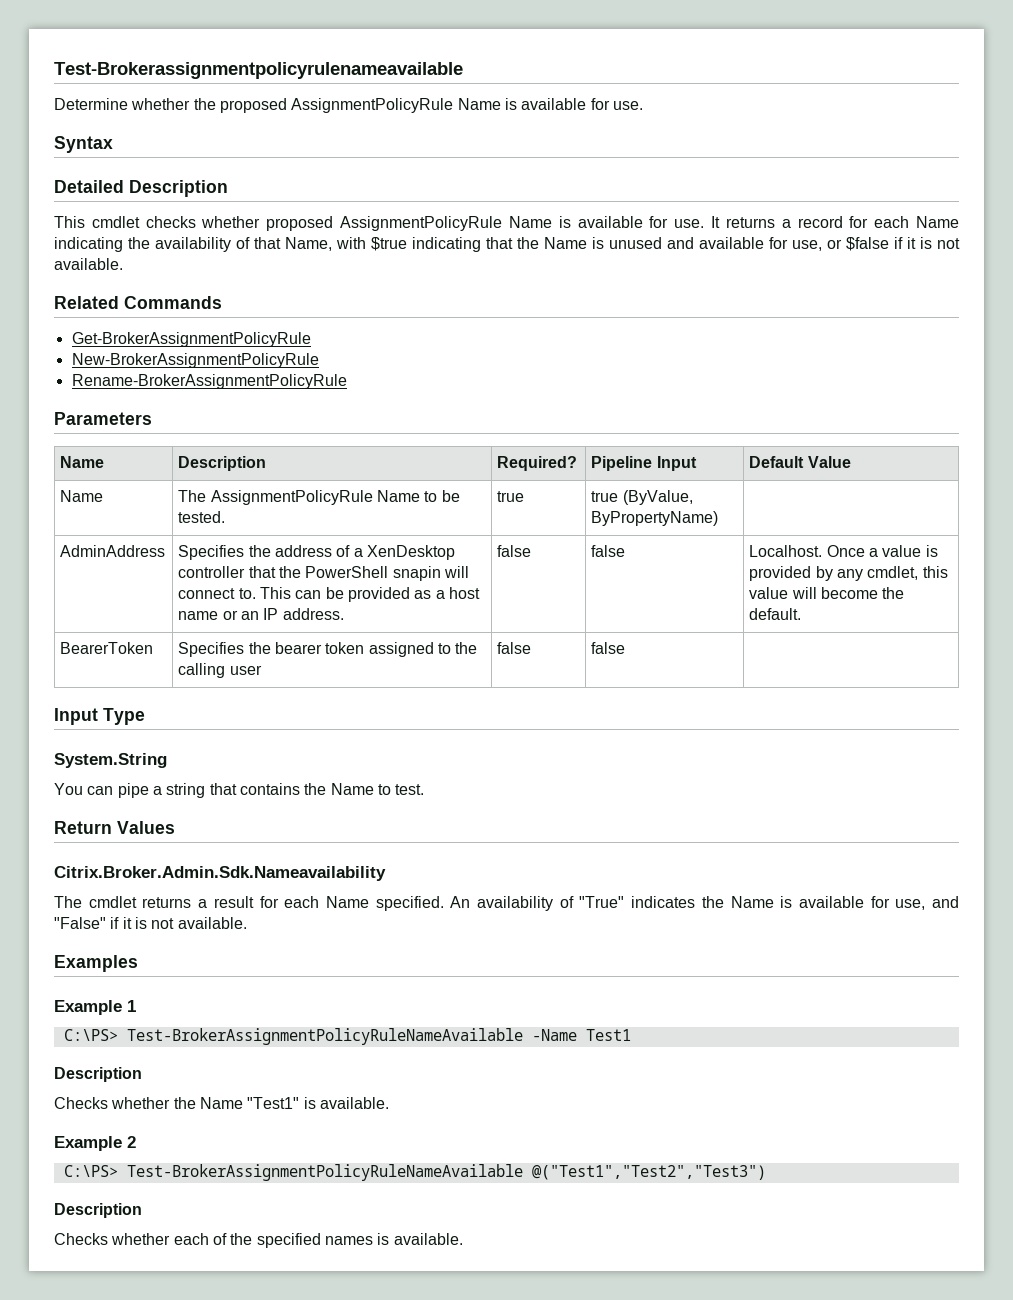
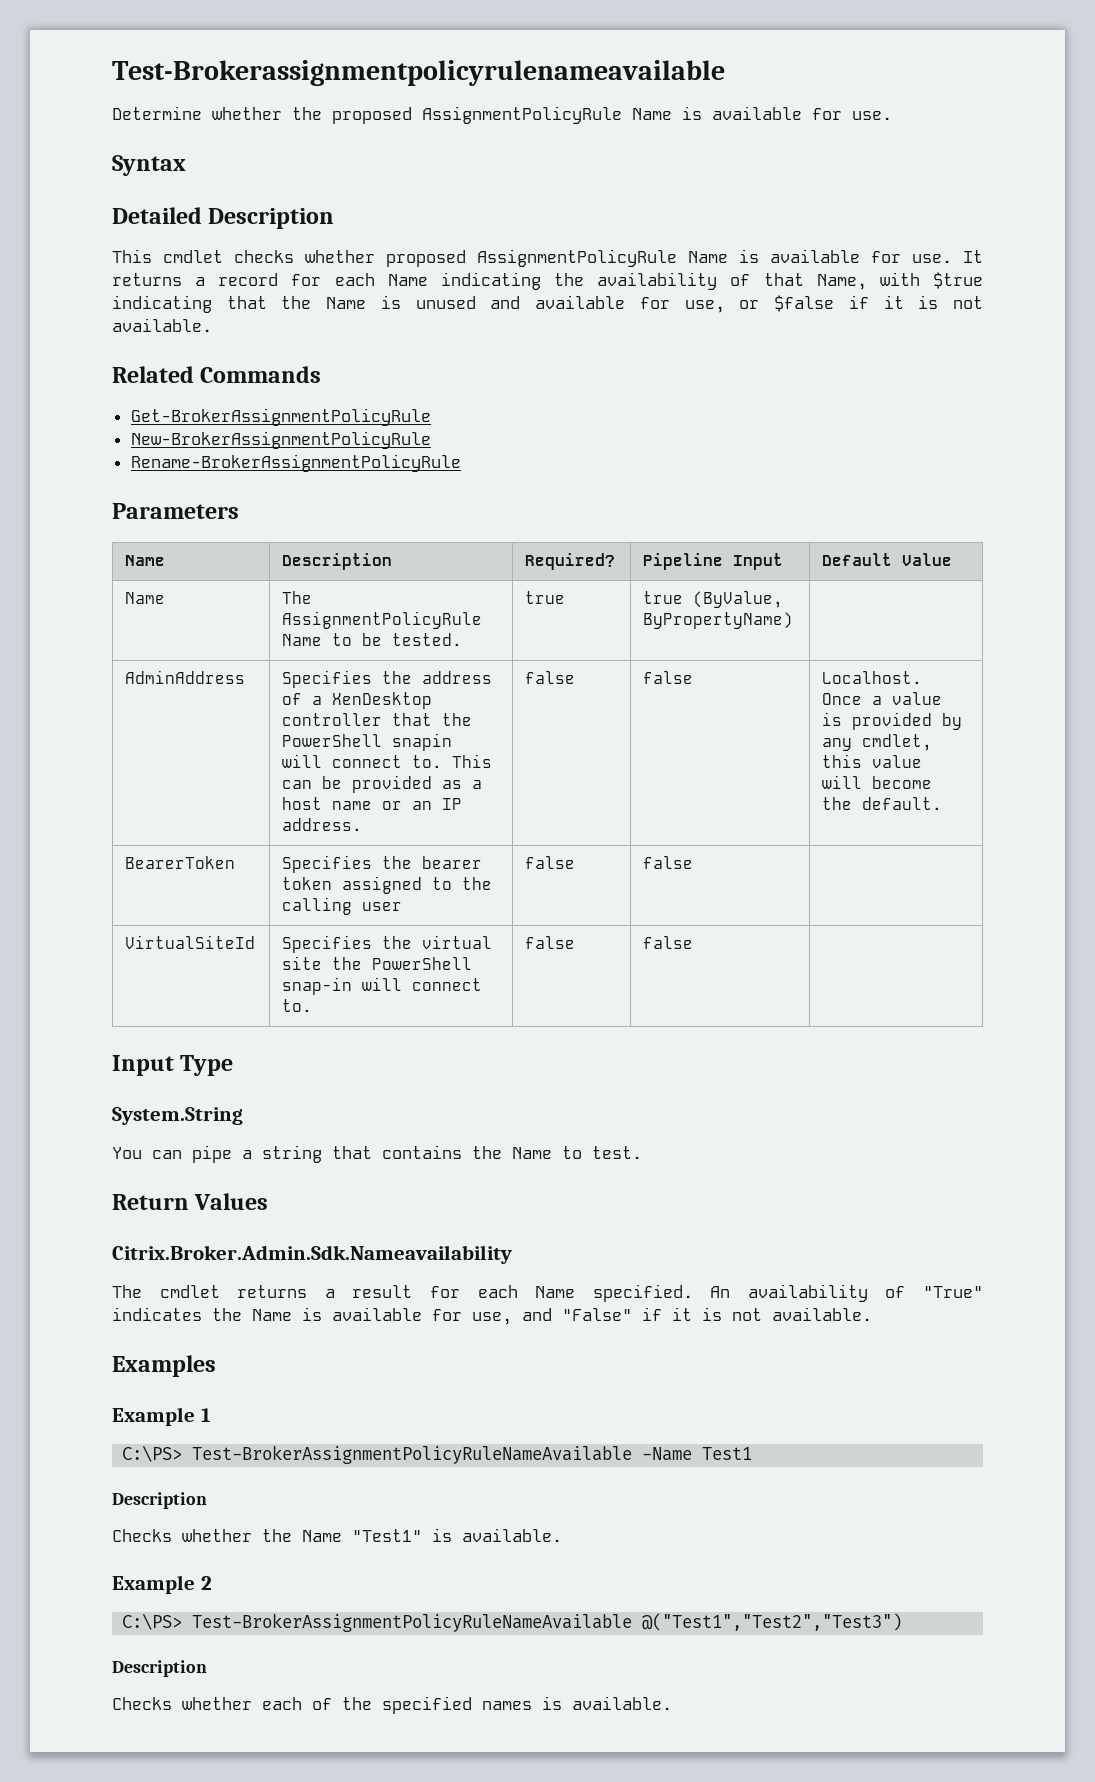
+ VirtualSiteId | Specifies the virtual site the PowerShell snap-in will connect to. | false | false |

